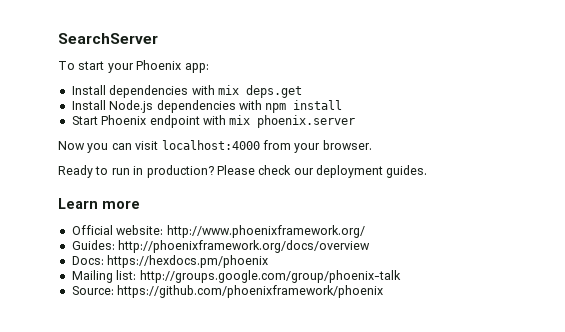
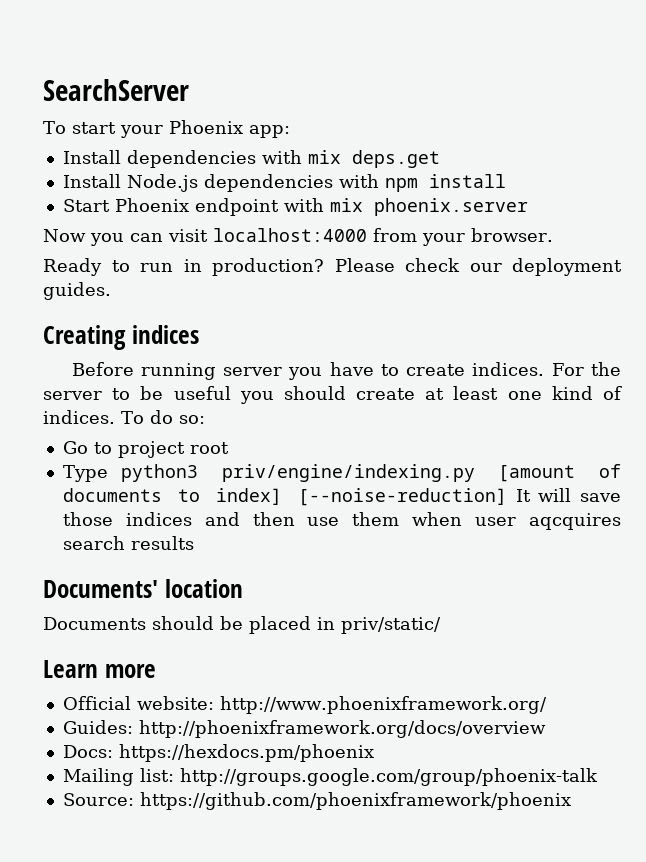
+ Creating indices
+ Before running server you have to create indices. For the server to be useful you should create at least one kind of indices. To do so:
+ Go to project root
+ Type python3 priv/engine/indexing.py [amount of documents to index] [--noise-reduction] It will save those indices and then use them when user aqcquires search results
+ Documents' location
+ Documents should be placed in priv/static/

